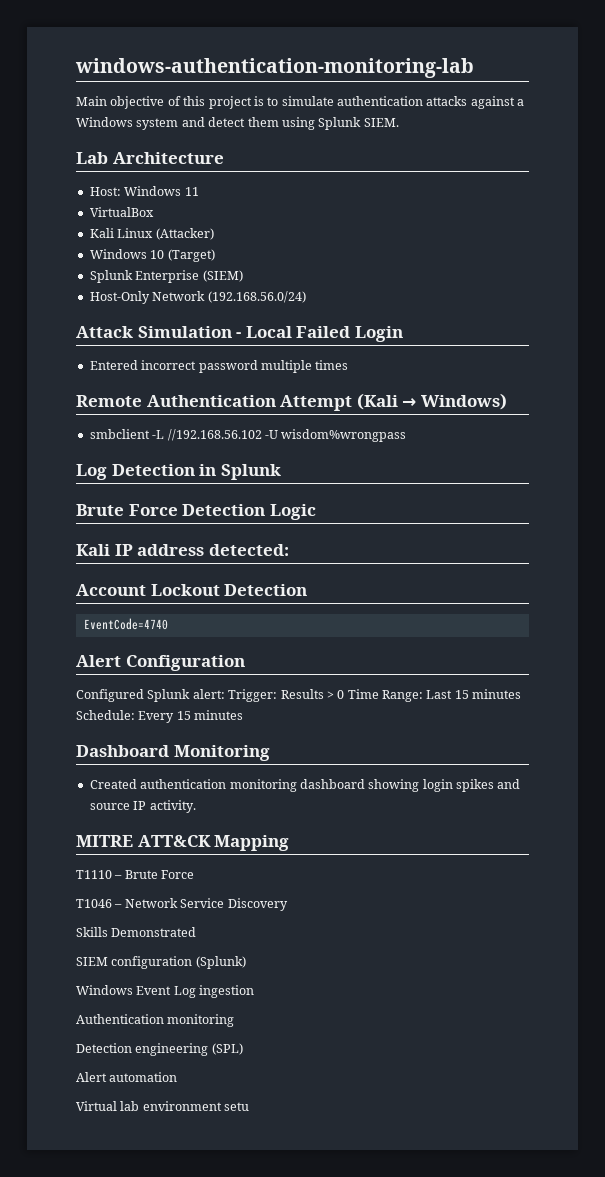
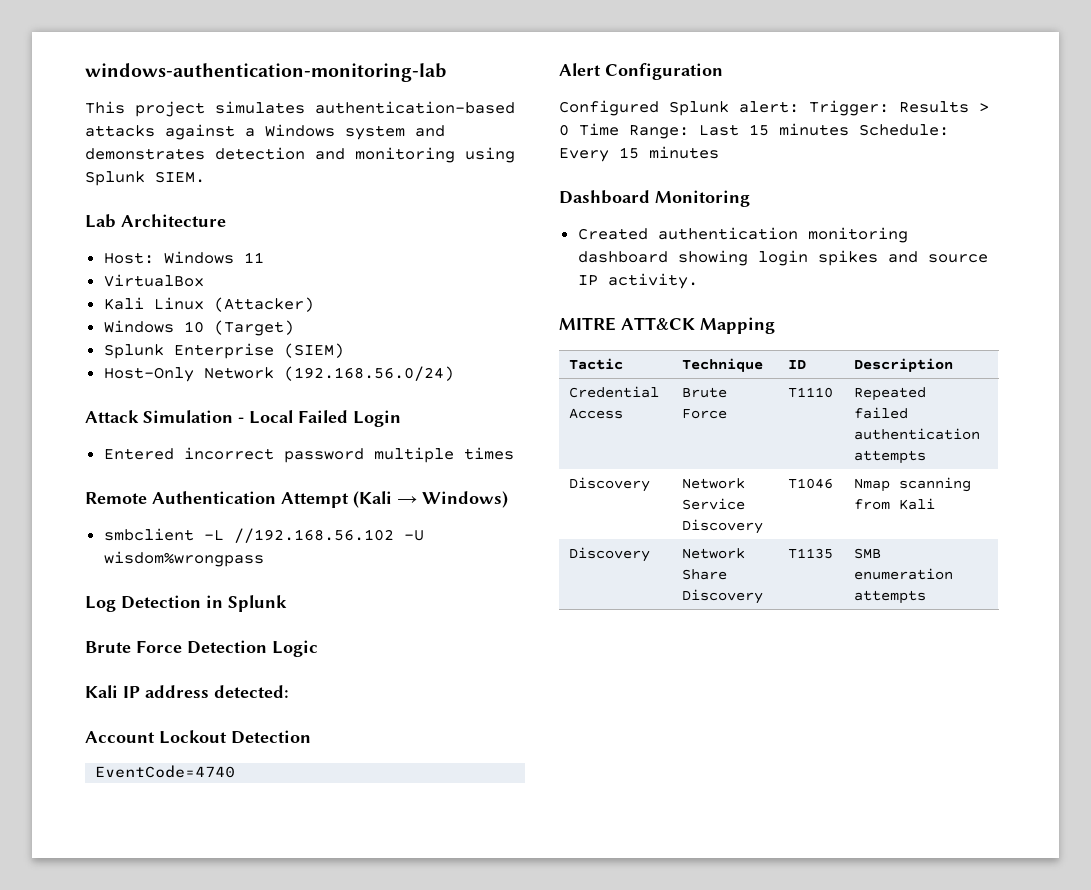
- Main objective of this project is to simulate authentication attacks against a Windows system and detect them using Splunk SIEM.
+ This project simulates authentication-based attacks against a Windows system and demonstrates detection and monitoring using Splunk SIEM.
- T1110 – Brute Force
- T1046 – Network Service Discovery
- Skills Demonstrated
- SIEM configuration (Splunk)
- Windows Event Log ingestion
- Authentication monitoring
- Detection engineering (SPL)
- Alert automation
- Virtual lab environment setu
+ Tactic | Technique | ID | Description
+ Credential Access | Brute Force | T1110 | Repeated failed authentication attempts
+ Discovery | Network Service Discovery | T1046 | Nmap scanning from Kali
+ Discovery | Network Share Discovery | T1135 | SMB enumeration attempts

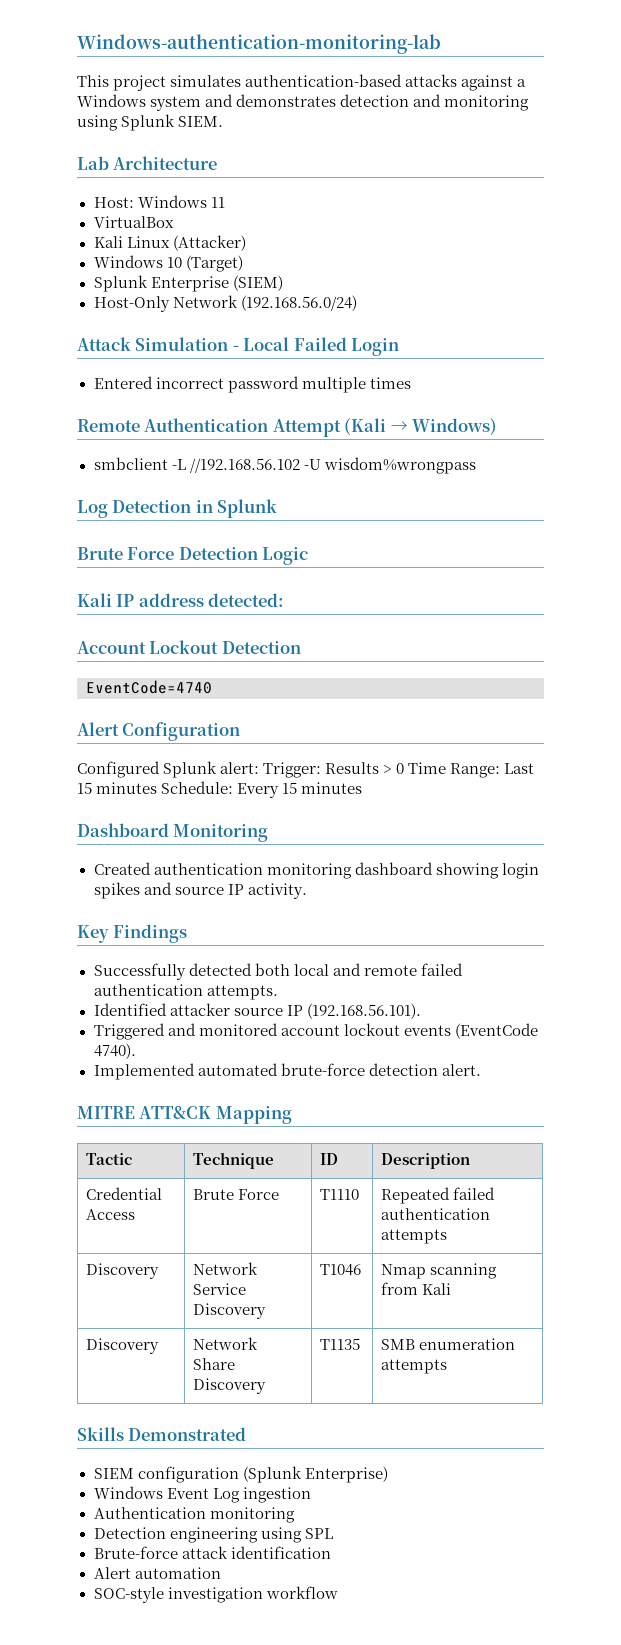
- windows-authentication-monitoring-lab
+ Windows-authentication-monitoring-lab
+ Key Findings
+ Successfully detected both local and remote failed authentication attempts.
+ Identified attacker source IP (192.168.56.101).
+ Triggered and monitored account lockout events (EventCode 4740).
+ Implemented automated brute-force detection alert.
+ Skills Demonstrated
+ SIEM configuration (Splunk Enterprise)
+ Windows Event Log ingestion
+ Authentication monitoring
+ Detection engineering using SPL
+ Brute-force attack identification
+ Alert automation
+ SOC-style investigation workflow

